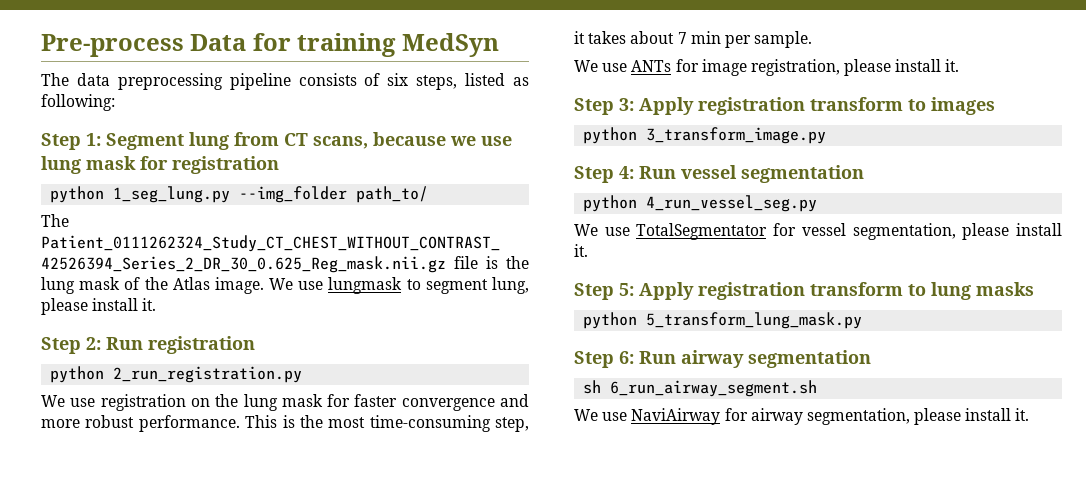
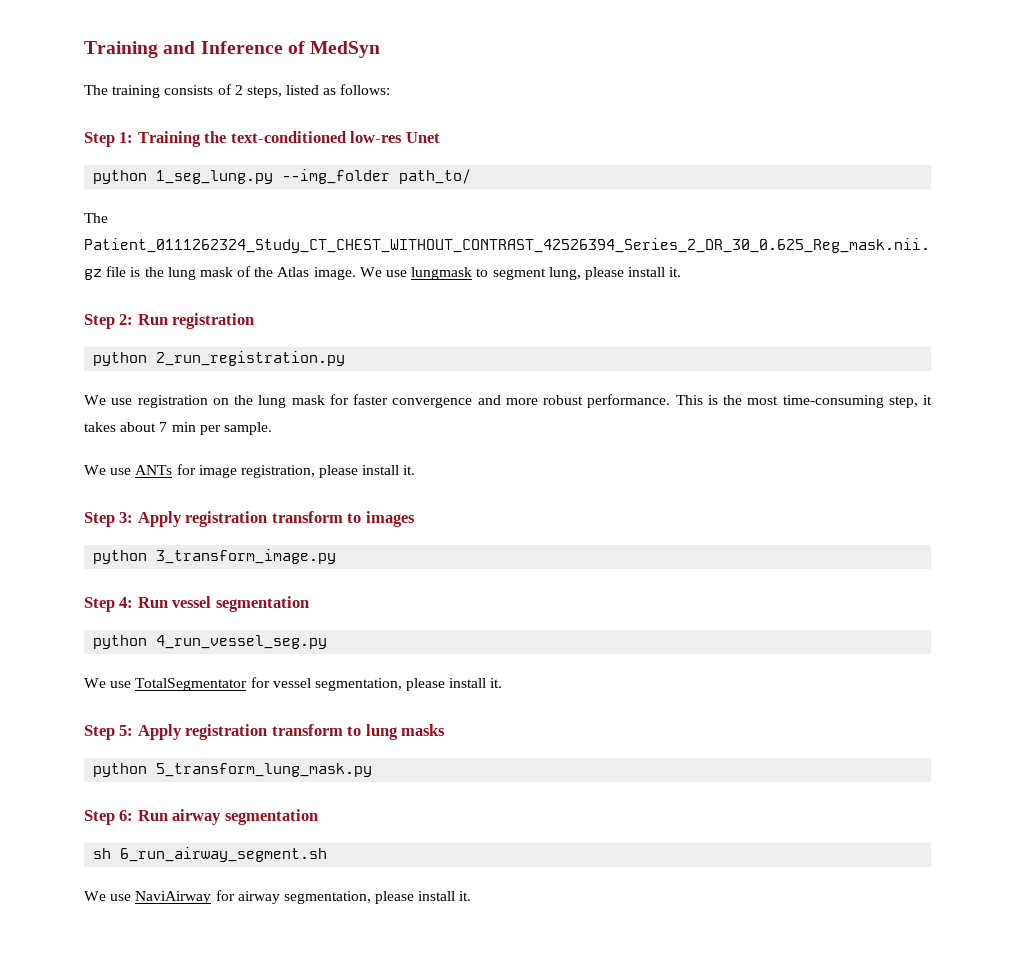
- Pre-process Data for training MedSyn
+ Training and Inference of MedSyn
- The data preprocessing pipeline consists of six steps, listed as following:
+ The training consists of 2 steps, listed as follows:
- Step 1: Segment lung from CT scans, because we use lung mask for registration
+ Step 1: Training the text-conditioned low-res Unet

